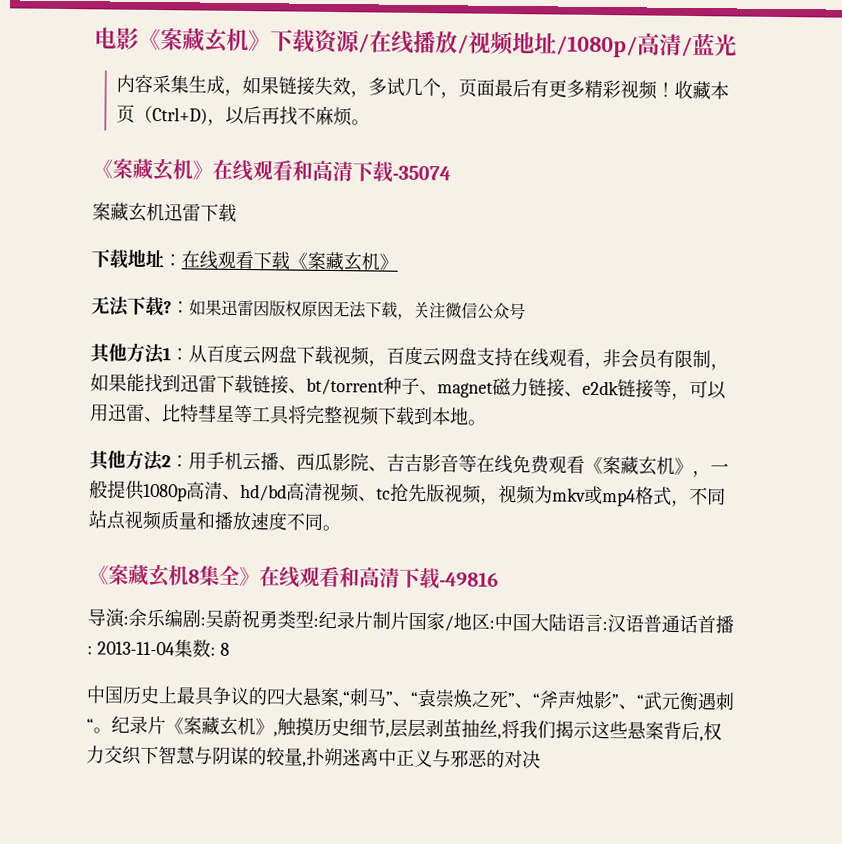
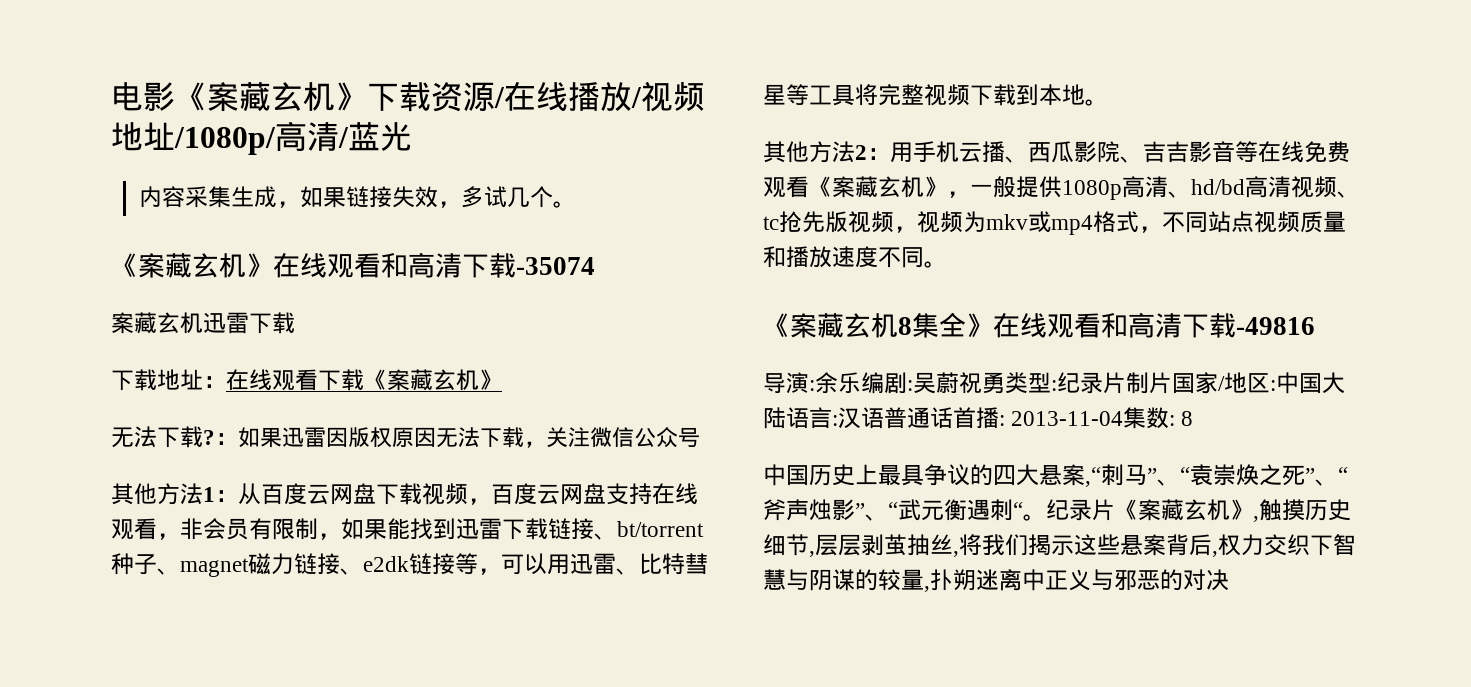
- 内容采集生成，如果链接失效，多试几个，页面最后有更多精彩视频！收藏本页（Ctrl+D)，以后再找不麻烦。
+ 内容采集生成，如果链接失效，多试几个。

